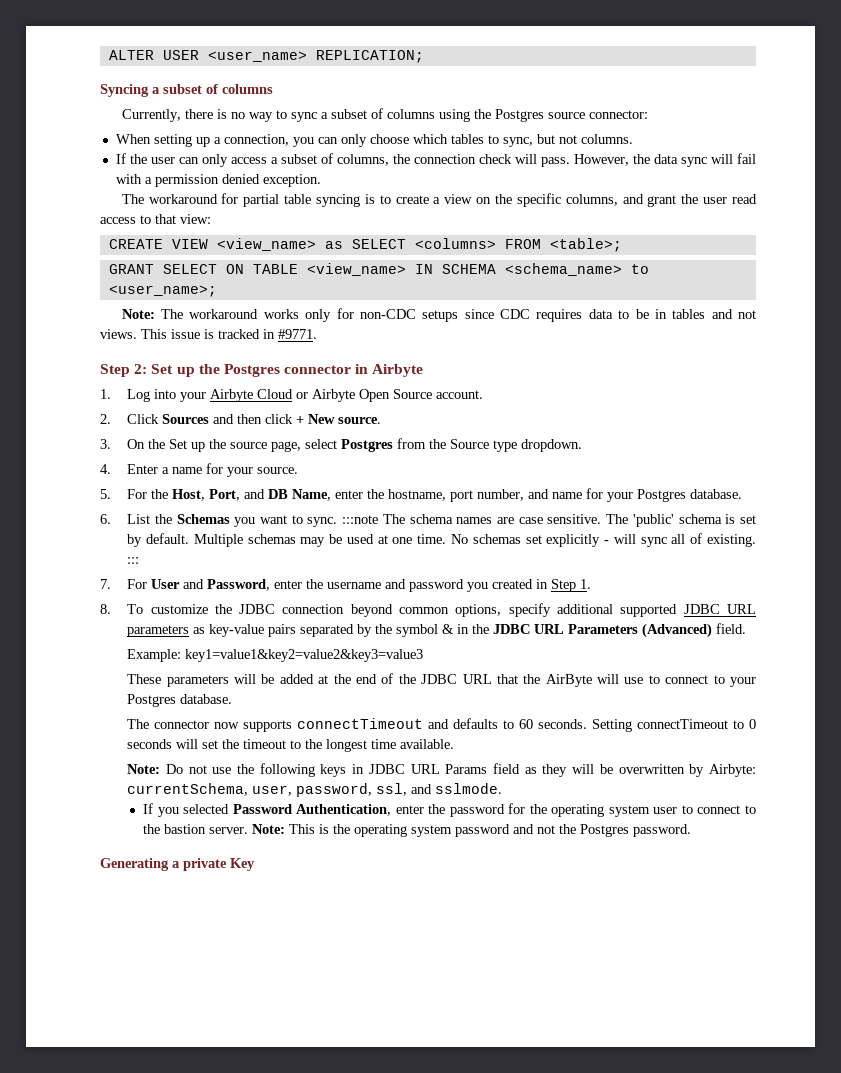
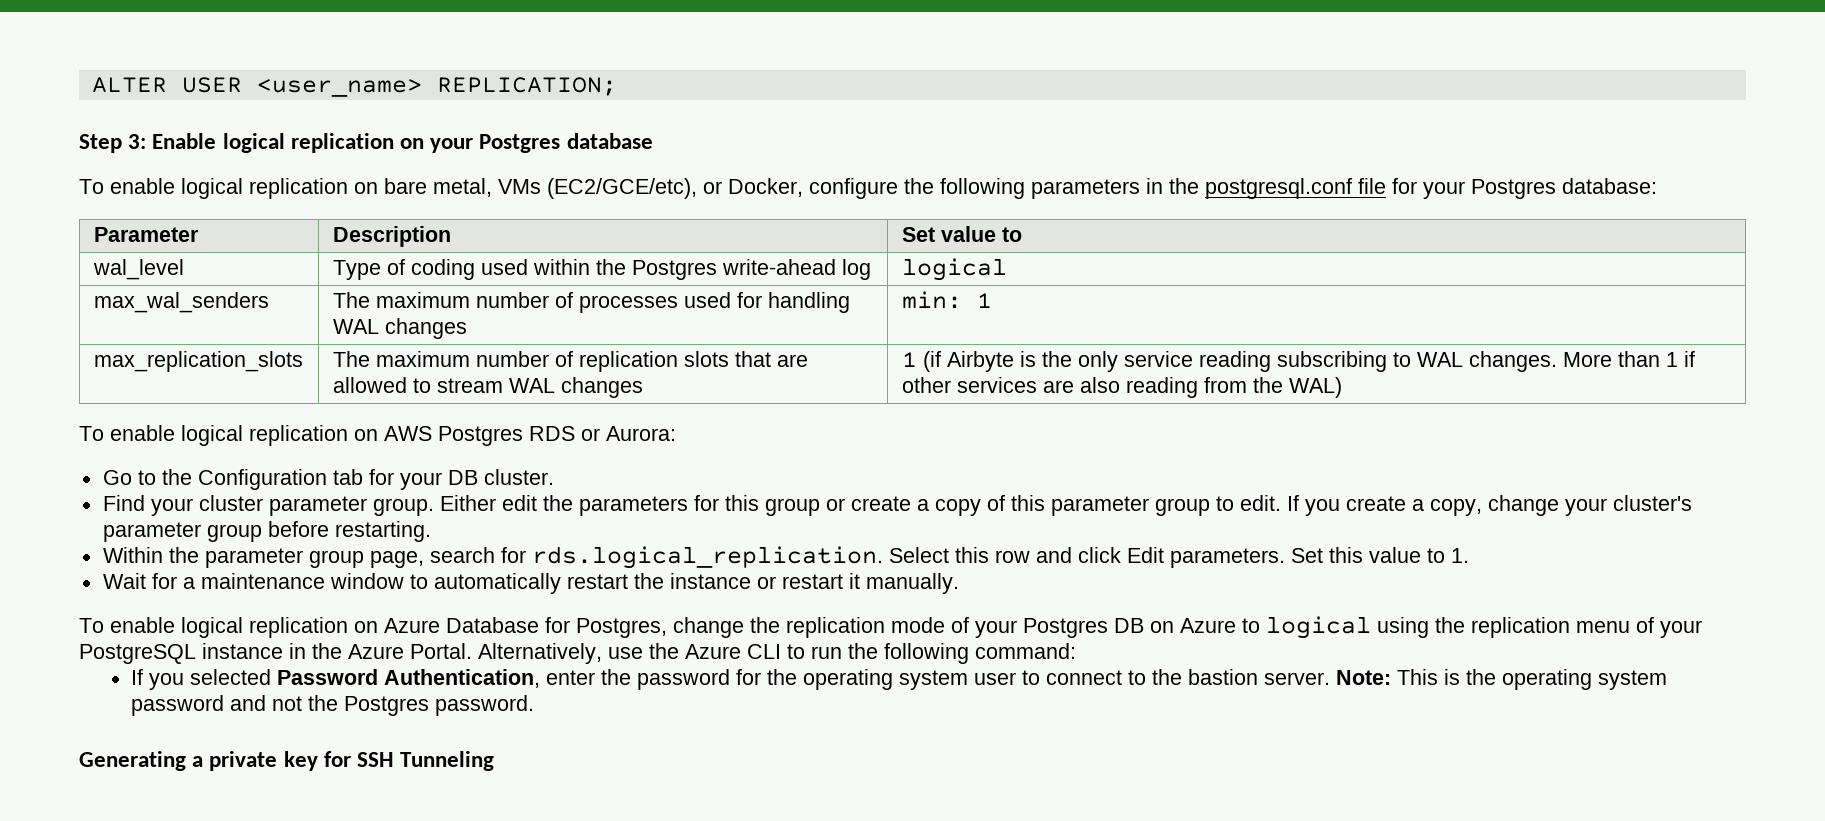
- Syncing a subset of columns
- Currently, there is no way to sync a subset of columns using the Postgres source connector:
- When setting up a connection, you can only choose which tables to sync, but not columns.
- If the user can only access a subset of columns, the connection check will pass. However, the data sync will fail with a permission denied exception.
- The workaround for partial table syncing is to create a view on the specific columns, and grant the user read access to that view:
- CREATE VIEW <view_name> as SELECT <columns> FROM <table>;
- GRANT SELECT ON TABLE <view_name> IN SCHEMA <schema_name> to <user_name>;
- Note: The workaround works only for non-CDC setups since CDC requires data to be in tables and not views. This issue is tracked in #9771.
- Step 2: Set up the Postgres connector in Airbyte
- 1. Log into your Airbyte Cloud or Airbyte Open Source account.
- 2. Click Sources and then click + New source.
- 3. On the Set up the source page, select Postgres from the Source type dropdown.
- 4. Enter a name for your source.
- 5. For the Host, Port, and DB Name, enter the hostname, port number, and name for your Postgres database.
- 6. List the Schemas you want to sync. :::note The schema names are case sensitive. The 'public' schema is set by default. Multiple schemas may be used at one time. No schemas set explicitly - will sync all of existing. :::
- 7. For User and Password, enter the username and password you created in Step 1.
- 8. To customize the JDBC connection beyond common options, specify additional supported JDBC URL parameters as key-value pairs separated by the symbol & in the JDBC URL Parameters (Advanced) field.
- Example: key1=value1&key2=value2&key3=value3
- These parameters will be added at the end of the JDBC URL that the AirByte will use to connect to your Postgres database.
- The connector now supports connectTimeout and defaults to 60 seconds. Setting connectTimeout to 0 seconds will set the timeout to the longest time available.
- Note: Do not use the following keys in JDBC URL Params field as they will be overwritten by Airbyte: currentSchema, user, password, ssl, and sslmode.
+ Step 3: Enable logical replication on your Postgres database
+ To enable logical replication on bare metal, VMs (EC2/GCE/etc), or Docker, configure the following parameters in the postgresql.conf file for your Postgres database:
+ Parameter | Description | Set value to
+ wal_level | Type of coding used within the Postgres write-ahead log | logical
+ max_wal_senders | The maximum number of processes used for handling WAL changes | min: 1
+ max_replication_slots | The maximum number of replication slots that are allowed to stream WAL changes | 1 (if Airbyte is the only service reading subscribing to WAL changes. More than 1 if other services are also reading from the WAL)
+ To enable logical replication on AWS Postgres RDS or Aurora:
+ Go to the Configuration tab for your DB cluster.
+ Find your cluster parameter group. Either edit the parameters for this group or create a copy of this parameter group to edit. If you create a copy, change your cluster's parameter group before restarting.
+ Within the parameter group page, search for rds.logical_replication. Select this row and click Edit parameters. Set this value to 1.
+ Wait for a maintenance window to automatically restart the instance or restart it manually.
+ To enable logical replication on Azure Database for Postgres, change the replication mode of your Postgres DB on Azure to logical using the replication menu of your PostgreSQL instance in the Azure Portal. Alternatively, use the Azure CLI to run the following command:
- Generating a private Key
+ Generating a private key for SSH Tunneling

